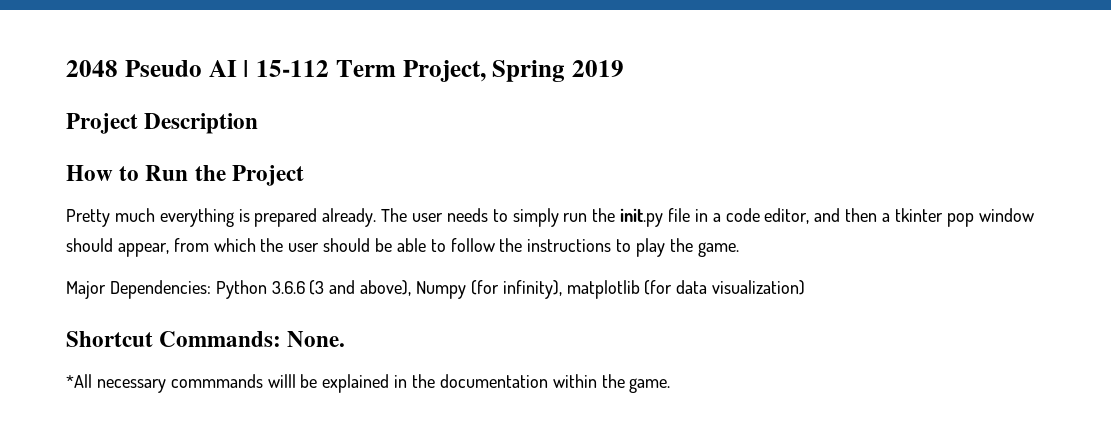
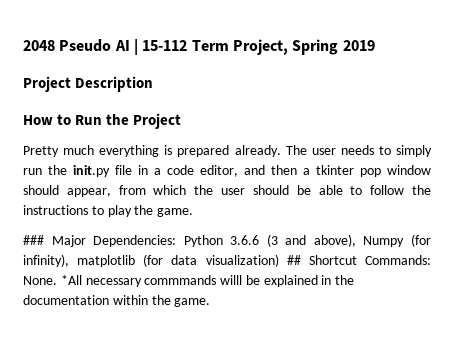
- Major Dependencies: Python 3.6.6 (3 and above), Numpy (for infinity), matplotlib (for data visualization)
- Shortcut Commands: None.
- *All necessary commmands willl be explained in the documentation within the game.
+ ### Major Dependencies: Python 3.6.6 (3 and above), Numpy (for infinity), matplotlib (for data visualization) ## Shortcut Commands: None. *All necessary commmands willl be explained in the documentation within the game.

